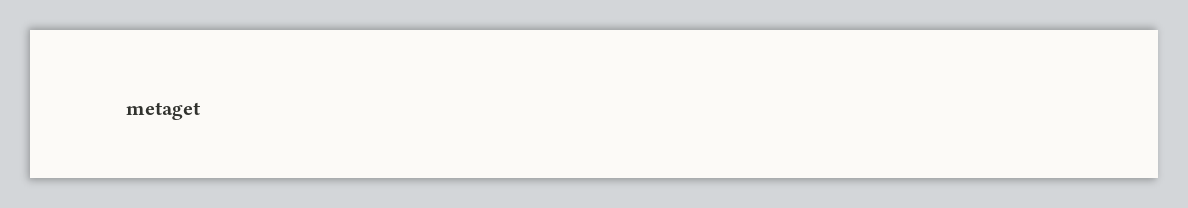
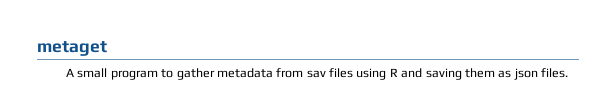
+ A small program to gather metadata from sav files using R and saving them as json files.

